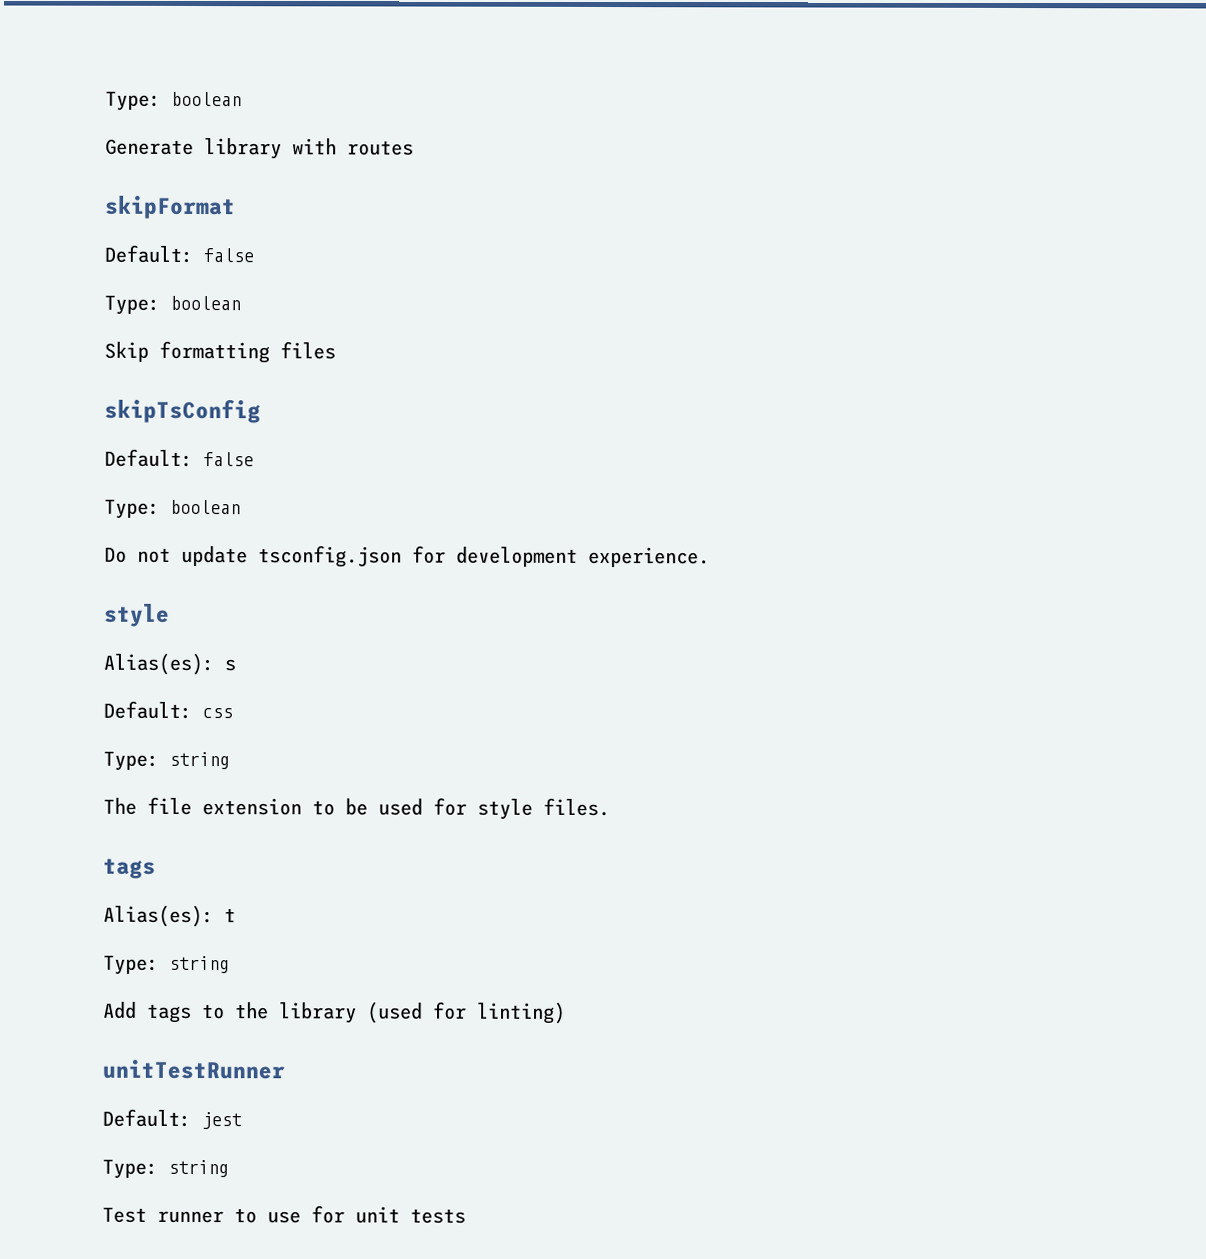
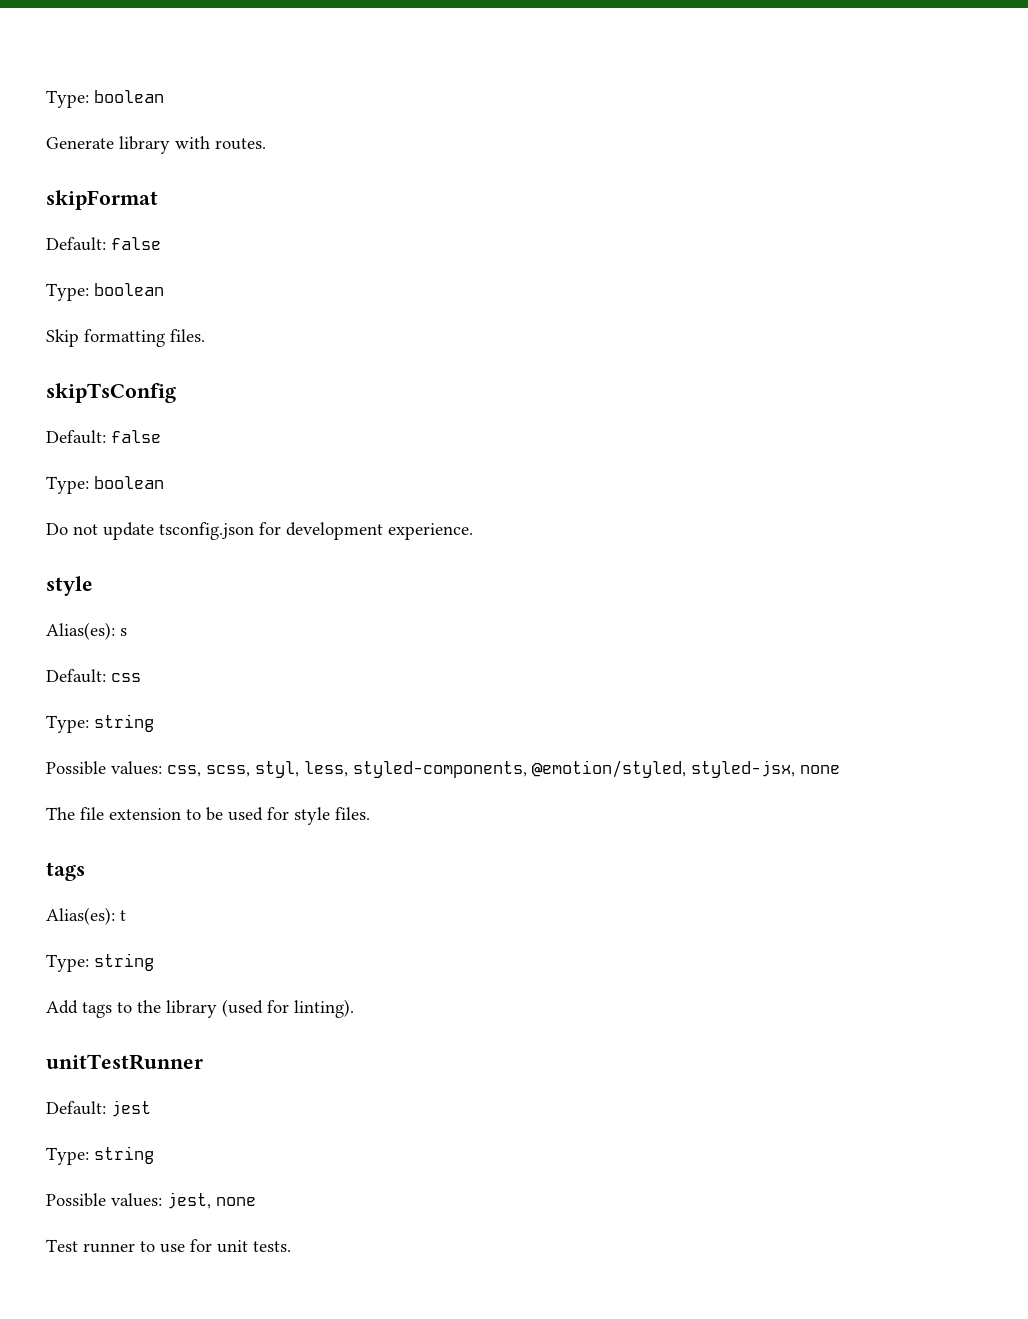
- Generate library with routes
+ Generate library with routes.
- Skip formatting files
+ Skip formatting files.
+ Possible values: css, scss, styl, less, styled-components, @emotion/styled, styled-jsx, none
- Add tags to the library (used for linting)
+ Add tags to the library (used for linting).
+ Possible values: jest, none
- Test runner to use for unit tests
+ Test runner to use for unit tests.

